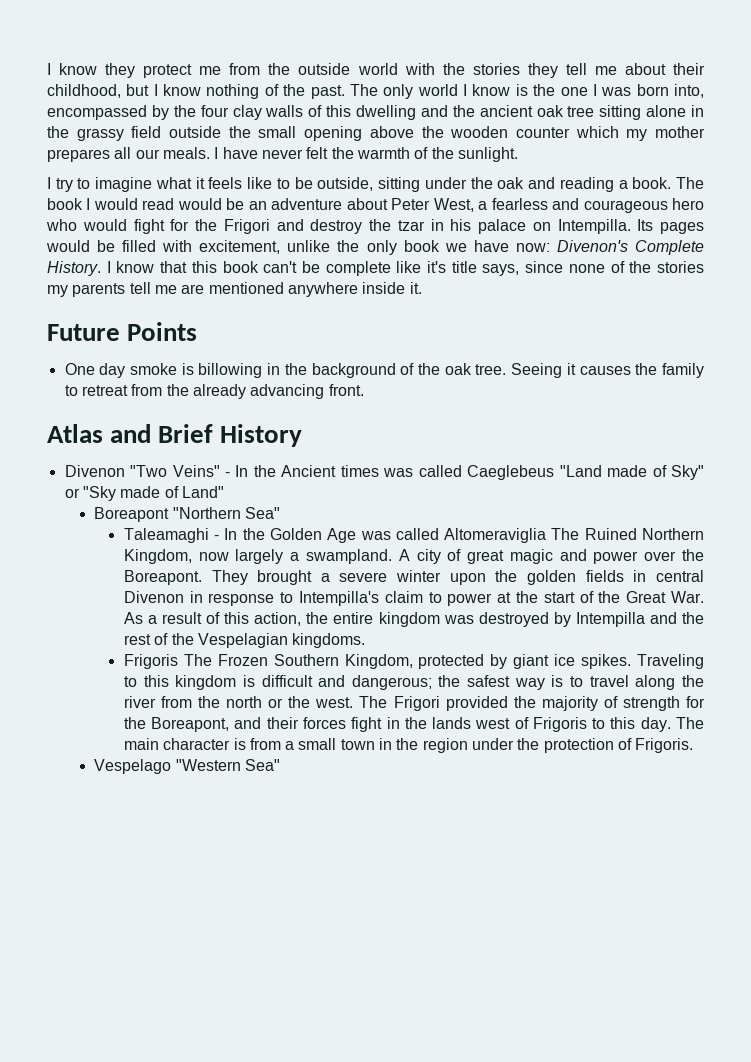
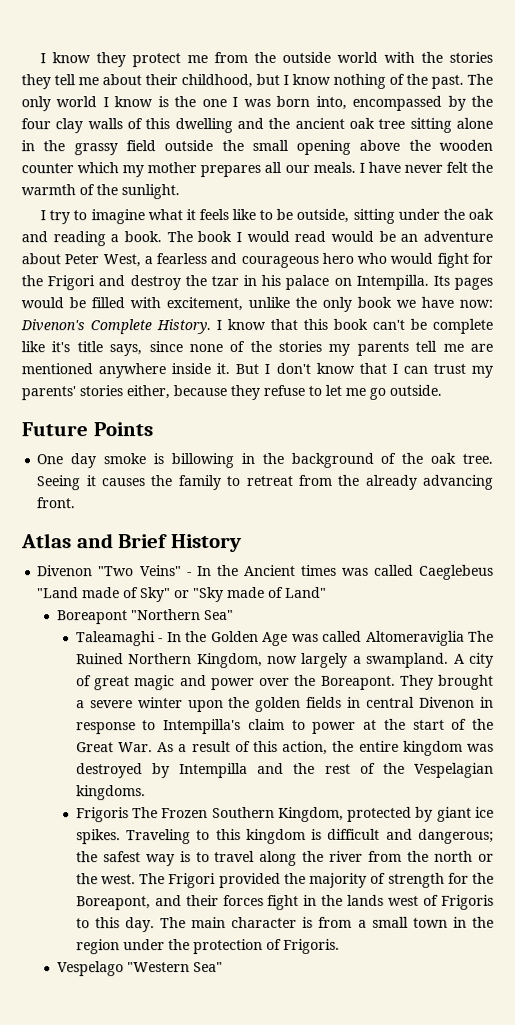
+ But I don't know that I can trust my parents' stories either, because they refuse to let me go outside.

